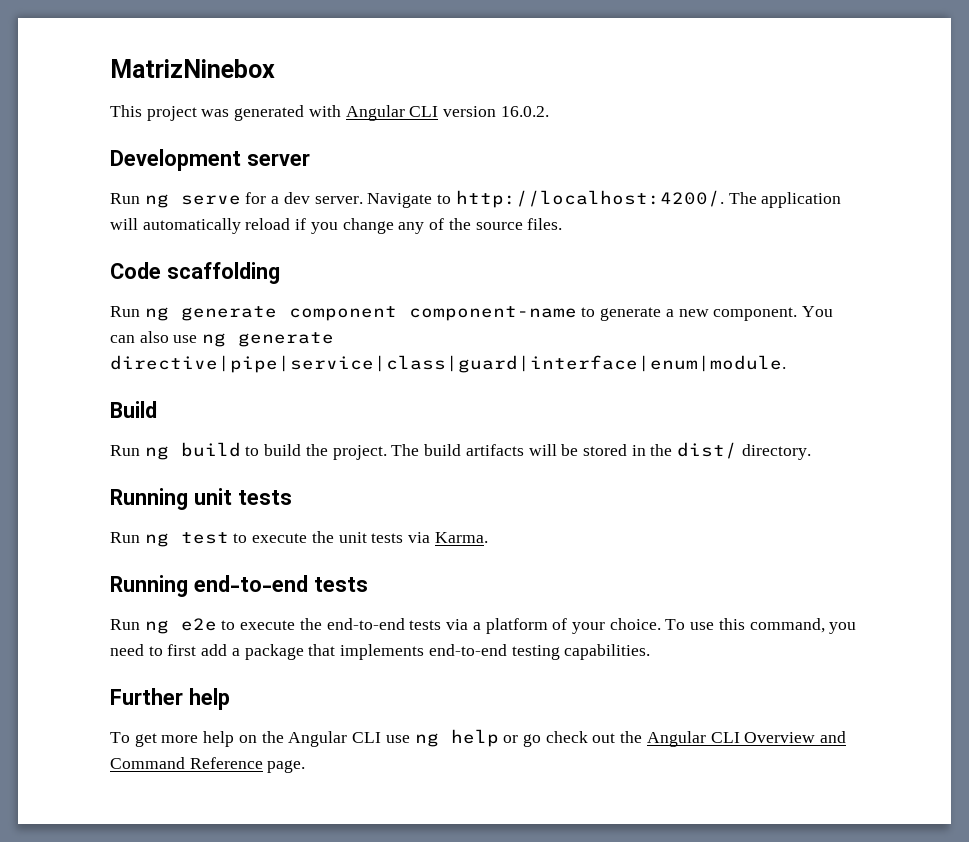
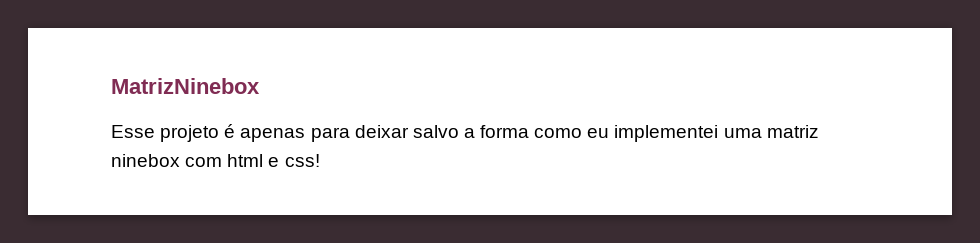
- This project was generated with Angular CLI version 16.0.2.
- Development server
- Run ng serve for a dev server. Navigate to http://localhost:4200/. The application will automatically reload if you change any of the source files.
- Code scaffolding
- Run ng generate component component-name to generate a new component. You can also use ng generate directive|pipe|service|class|guard|interface|enum|module.
- Build
- Run ng build to build the project. The build artifacts will be stored in the dist/ directory.
- Running unit tests
- Run ng test to execute the unit tests via Karma.
- Running end-to-end tests
- Run ng e2e to execute the end-to-end tests via a platform of your choice. To use this command, you need to first add a package that implements end-to-end testing capabilities.
- Further help
- To get more help on the Angular CLI use ng help or go check out the Angular CLI Overview and Command Reference page.
+ Esse projeto é apenas para deixar salvo a forma como eu implementei uma matriz ninebox com html e css!

